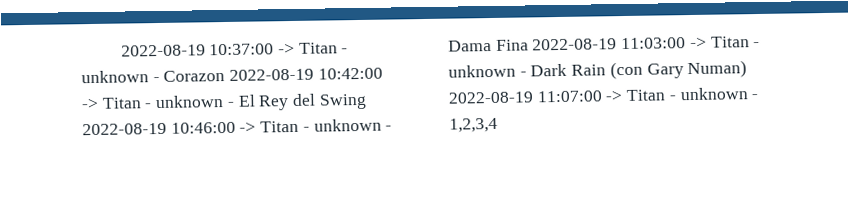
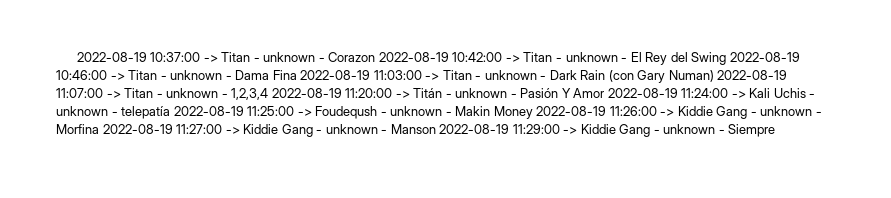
- 2022-08-19 10:37:00 -> Titan - unknown - Corazon 2022-08-19 10:42:00 -> Titan - unknown - El Rey del Swing 2022-08-19 10:46:00 -> Titan - unknown - Dama Fina 2022-08-19 11:03:00 -> Titan - unknown - Dark Rain (con Gary Numan) 2022-08-19 11:07:00 -> Titan - unknown - 1,2,3,4
+ 2022-08-19 10:37:00 -> Titan - unknown - Corazon 2022-08-19 10:42:00 -> Titan - unknown - El Rey del Swing 2022-08-19 10:46:00 -> Titan - unknown - Dama Fina 2022-08-19 11:03:00 -> Titan - unknown - Dark Rain (con Gary Numan) 2022-08-19 11:07:00 -> Titan - unknown - 1,2,3,4 2022-08-19 11:20:00 -> Titán - unknown - Pasión Y Amor 2022-08-19 11:24:00 -> Kali Uchis - unknown - telepatía 2022-08-19 11:25:00 -> Foudeqush - unknown - Makin Money 2022-08-19 11:26:00 -> Kiddie Gang - unknown - Morfina 2022-08-19 11:27:00 -> Kiddie Gang - unknown - Manson 2022-08-19 11:29:00 -> Kiddie Gang - unknown - Siempre

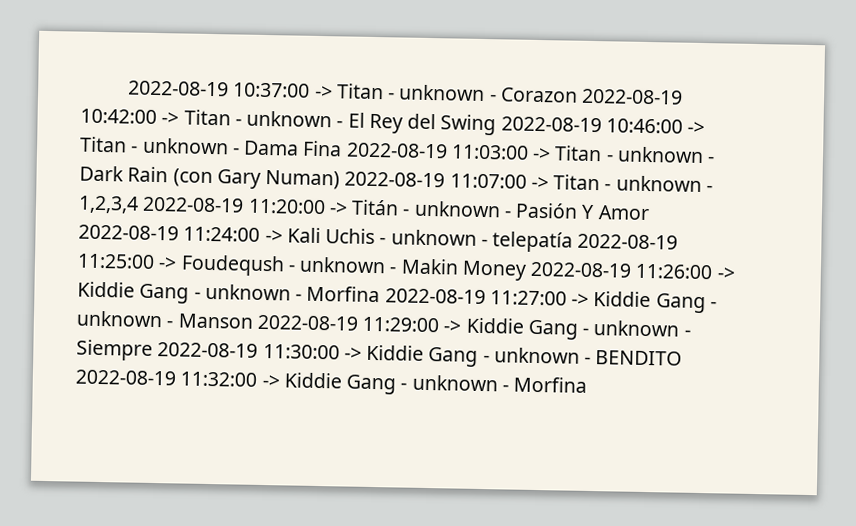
- 2022-08-19 10:37:00 -> Titan - unknown - Corazon 2022-08-19 10:42:00 -> Titan - unknown - El Rey del Swing 2022-08-19 10:46:00 -> Titan - unknown - Dama Fina 2022-08-19 11:03:00 -> Titan - unknown - Dark Rain (con Gary Numan) 2022-08-19 11:07:00 -> Titan - unknown - 1,2,3,4 2022-08-19 11:20:00 -> Titán - unknown - Pasión Y Amor 2022-08-19 11:24:00 -> Kali Uchis - unknown - telepatía 2022-08-19 11:25:00 -> Foudeqush - unknown - Makin Money 2022-08-19 11:26:00 -> Kiddie Gang - unknown - Morfina 2022-08-19 11:27:00 -> Kiddie Gang - unknown - Manson 2022-08-19 11:29:00 -> Kiddie Gang - unknown - Siempre
+ 2022-08-19 10:37:00 -> Titan - unknown - Corazon 2022-08-19 10:42:00 -> Titan - unknown - El Rey del Swing 2022-08-19 10:46:00 -> Titan - unknown - Dama Fina 2022-08-19 11:03:00 -> Titan - unknown - Dark Rain (con Gary Numan) 2022-08-19 11:07:00 -> Titan - unknown - 1,2,3,4 2022-08-19 11:20:00 -> Titán - unknown - Pasión Y Amor 2022-08-19 11:24:00 -> Kali Uchis - unknown - telepatía 2022-08-19 11:25:00 -> Foudeqush - unknown - Makin Money 2022-08-19 11:26:00 -> Kiddie Gang - unknown - Morfina 2022-08-19 11:27:00 -> Kiddie Gang - unknown - Manson 2022-08-19 11:29:00 -> Kiddie Gang - unknown - Siempre 2022-08-19 11:30:00 -> Kiddie Gang - unknown - BENDITO 2022-08-19 11:32:00 -> Kiddie Gang - unknown - Morfina

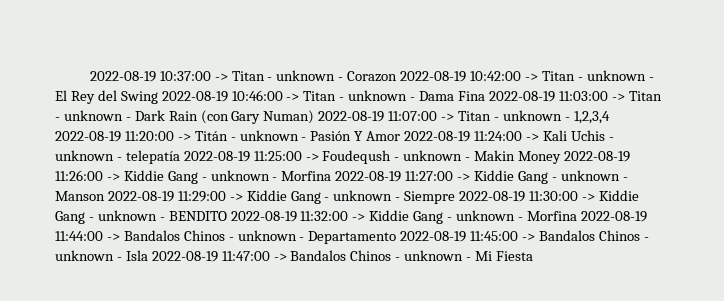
- 2022-08-19 10:37:00 -> Titan - unknown - Corazon 2022-08-19 10:42:00 -> Titan - unknown - El Rey del Swing 2022-08-19 10:46:00 -> Titan - unknown - Dama Fina 2022-08-19 11:03:00 -> Titan - unknown - Dark Rain (con Gary Numan) 2022-08-19 11:07:00 -> Titan - unknown - 1,2,3,4 2022-08-19 11:20:00 -> Titán - unknown - Pasión Y Amor 2022-08-19 11:24:00 -> Kali Uchis - unknown - telepatía 2022-08-19 11:25:00 -> Foudeqush - unknown - Makin Money 2022-08-19 11:26:00 -> Kiddie Gang - unknown - Morfina 2022-08-19 11:27:00 -> Kiddie Gang - unknown - Manson 2022-08-19 11:29:00 -> Kiddie Gang - unknown - Siempre 2022-08-19 11:30:00 -> Kiddie Gang - unknown - BENDITO 2022-08-19 11:32:00 -> Kiddie Gang - unknown - Morfina
+ 2022-08-19 10:37:00 -> Titan - unknown - Corazon 2022-08-19 10:42:00 -> Titan - unknown - El Rey del Swing 2022-08-19 10:46:00 -> Titan - unknown - Dama Fina 2022-08-19 11:03:00 -> Titan - unknown - Dark Rain (con Gary Numan) 2022-08-19 11:07:00 -> Titan - unknown - 1,2,3,4 2022-08-19 11:20:00 -> Titán - unknown - Pasión Y Amor 2022-08-19 11:24:00 -> Kali Uchis - unknown - telepatía 2022-08-19 11:25:00 -> Foudeqush - unknown - Makin Money 2022-08-19 11:26:00 -> Kiddie Gang - unknown - Morfina 2022-08-19 11:27:00 -> Kiddie Gang - unknown - Manson 2022-08-19 11:29:00 -> Kiddie Gang - unknown - Siempre 2022-08-19 11:30:00 -> Kiddie Gang - unknown - BENDITO 2022-08-19 11:32:00 -> Kiddie Gang - unknown - Morfina 2022-08-19 11:44:00 -> Bandalos Chinos - unknown - Departamento 2022-08-19 11:45:00 -> Bandalos Chinos - unknown - Isla 2022-08-19 11:47:00 -> Bandalos Chinos - unknown - Mi Fiesta

